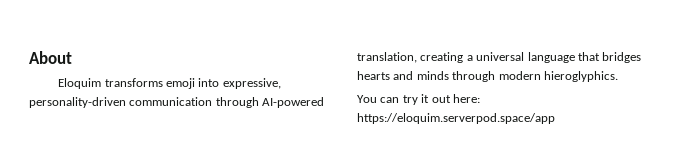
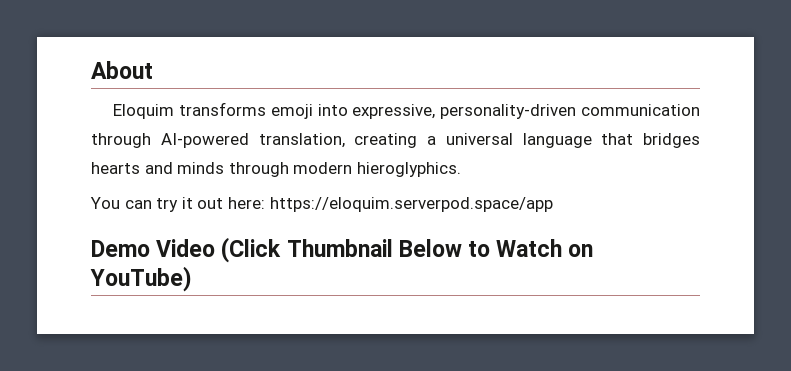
+ Demo Video (Click Thumbnail Below to Watch on YouTube)

